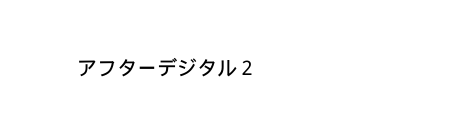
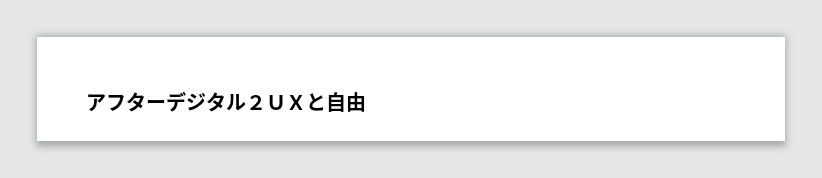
- アフターデジタル２
+ アフターデジタル２ＵＸと自由

